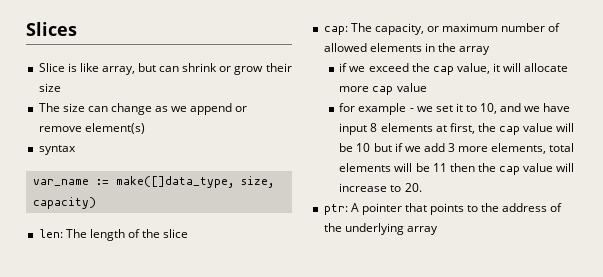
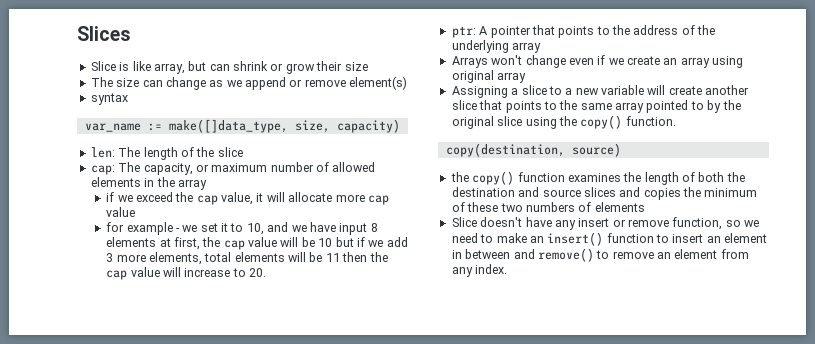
+ Arrays won't change even if we create an array using original array
+ Assigning a slice to a new variable will create another slice that points to the same array pointed to by the original slice using the copy() function.
+ copy(destination, source)
+ the copy() function examines the length of both the destination and source slices and copies the minimum of these two numbers of elements
+ Slice doesn't have any insert or remove function, so we need to make an insert() function to insert an element in between and remove() to remove an element from any index.

